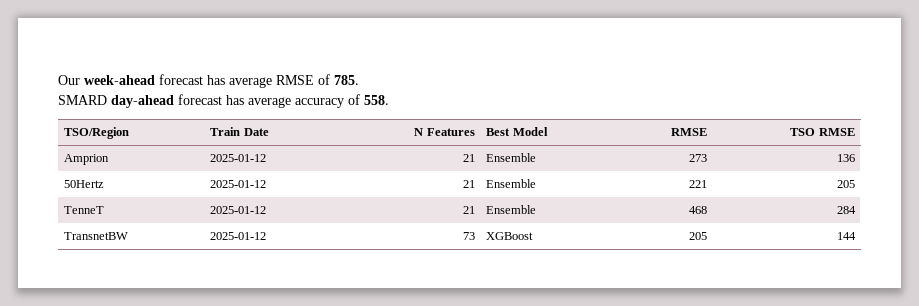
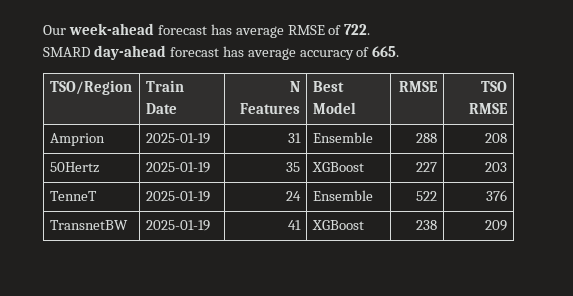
- Our week-ahead forecast has average RMSE of 785.
+ Our week-ahead forecast has average RMSE of 722.
- SMARD day-ahead forecast has average accuracy of 558.
+ SMARD day-ahead forecast has average accuracy of 665.
- Amprion | 2025-01-12 | 21 | Ensemble | 273 | 136
+ Amprion | 2025-01-19 | 31 | Ensemble | 288 | 208
- 50Hertz | 2025-01-12 | 21 | Ensemble | 221 | 205
- TenneT | 2025-01-12 | 21 | Ensemble | 468 | 284
+ 50Hertz | 2025-01-19 | 35 | XGBoost | 227 | 203
+ TenneT | 2025-01-19 | 24 | Ensemble | 522 | 376
- TransnetBW | 2025-01-12 | 73 | XGBoost | 205 | 144
+ TransnetBW | 2025-01-19 | 41 | XGBoost | 238 | 209

